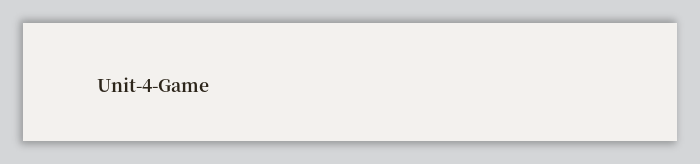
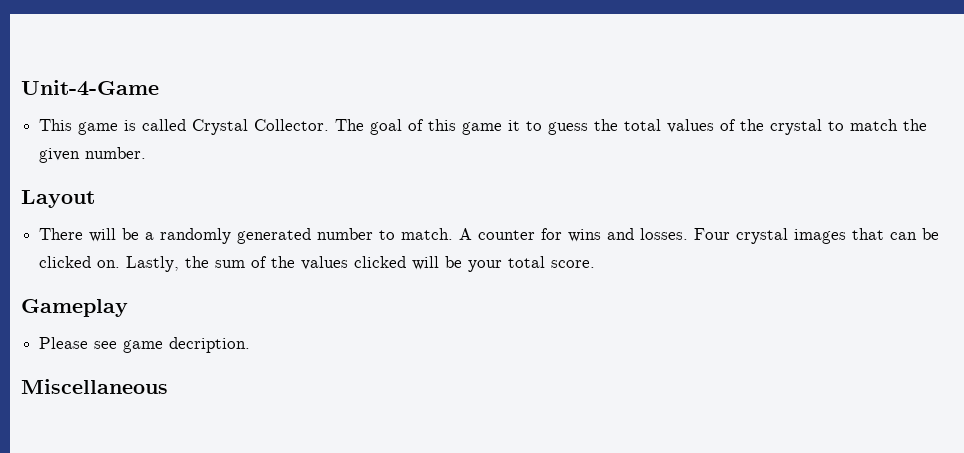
+ This game is called Crystal Collector. The goal of this game it to guess the total values of the crystal to match the given number.
+ Layout
+ There will be a randomly generated number to match. A counter for wins and losses. Four crystal images that can be clicked on. Lastly, the sum of the values clicked will be your total score.
+ Gameplay
+ Please see game decription.
+ Miscellaneous

